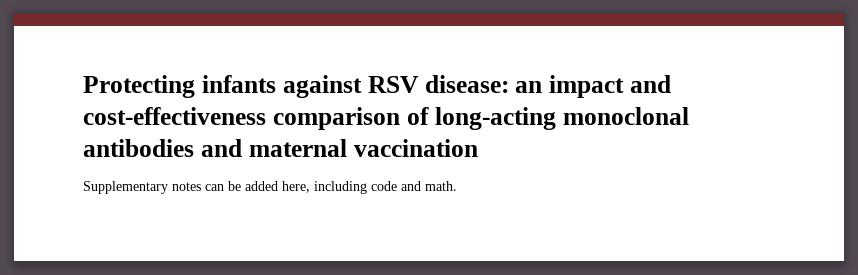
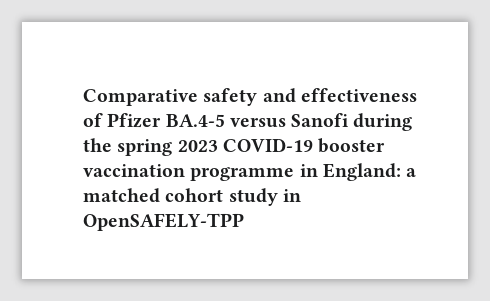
- Protecting infants against RSV disease: an impact and cost-effectiveness comparison of long-acting monoclonal antibodies and maternal vaccination
- Supplementary notes can be added here, including code and math.
+ Comparative safety and effectiveness of Pfizer BA.4-5 versus Sanofi during the spring 2023 COVID-19 booster vaccination programme in England: a matched cohort study in OpenSAFELY-TPP

